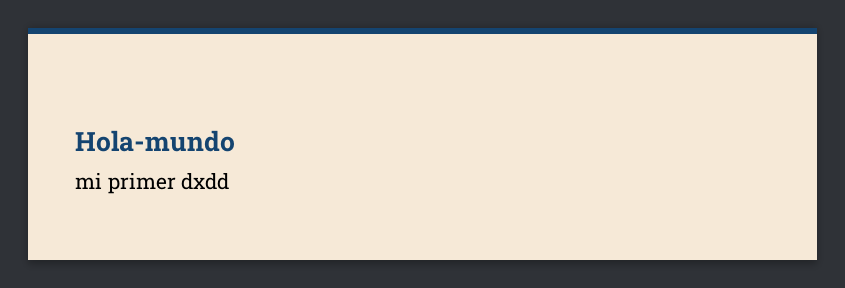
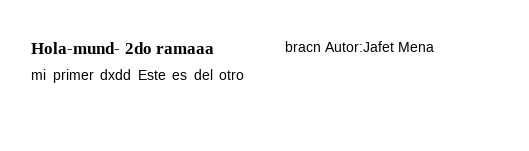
- Hola-mundo
+ Hola-mund- 2do ramaaa
- mi primer dxdd
+ mi primer dxdd Este es del otro bracn Autor:Jafet Mena

